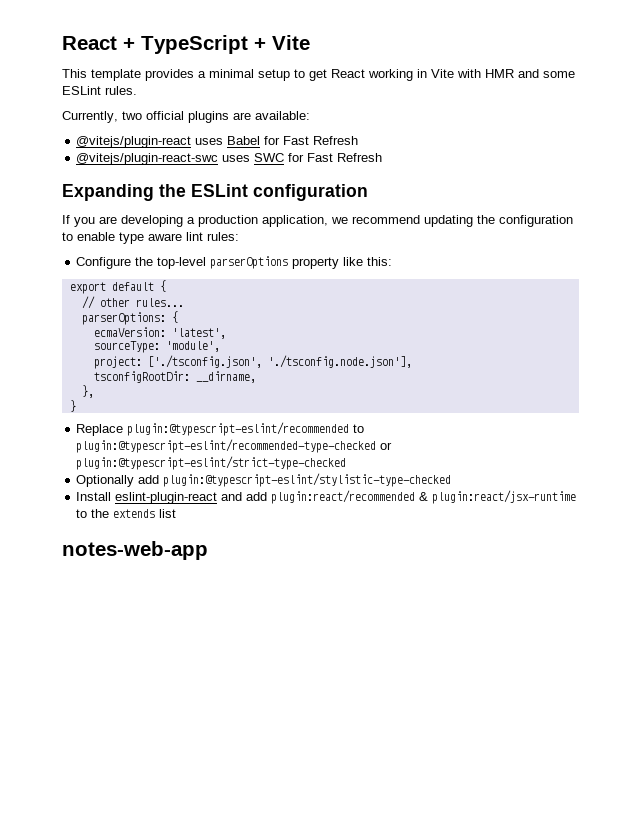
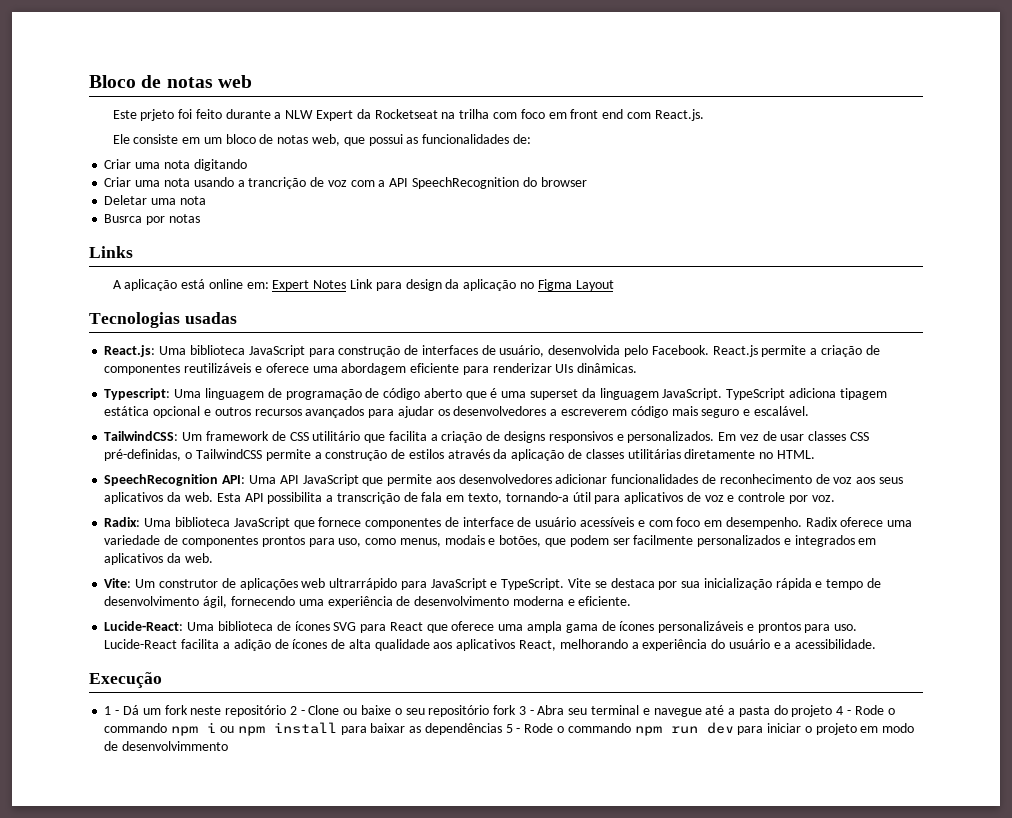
- React + TypeScript + Vite
- This template provides a minimal setup to get React working in Vite with HMR and some ESLint rules.
- Currently, two official plugins are available:
- @vitejs/plugin-react uses Babel for Fast Refresh
- @vitejs/plugin-react-swc uses SWC for Fast Refresh
- Expanding the ESLint configuration
- If you are developing a production application, we recommend updating the configuration to enable type aware lint rules:
- Configure the top-level parserOptions property like this:
- export default {
- // other rules...
- parserOptions: {
- ecmaVersion: 'latest',
- sourceType: 'module',
- project: ['./tsconfig.json', './tsconfig.node.json'],
- tsconfigRootDir: __dirname,
- },
- }
- Replace plugin:@typescript-eslint/recommended to plugin:@typescript-eslint/recommended-type-checked or plugin:@typescript-eslint/strict-type-checked
- Optionally add plugin:@typescript-eslint/stylistic-type-checked
- Install eslint-plugin-react and add plugin:react/recommended & plugin:react/jsx-runtime to the extends list
- notes-web-app
+ Bloco de notas web
+ Este prjeto foi feito durante a NLW Expert da Rocketseat na trilha com foco em front end com React.js.
+ Ele consiste em um bloco de notas web, que possui as funcionalidades de:
+ Criar uma nota digitando
+ Criar uma nota usando a trancrição de voz com a API SpeechRecognition do browser
+ Deletar uma nota
+ Busrca por notas
+ Links
+ A aplicação está online em: Expert Notes Link para design da aplicação no Figma Layout
+ Tecnologias usadas
+ React.js: Uma biblioteca JavaScript para construção de interfaces de usuário, desenvolvida pelo Facebook. React.js permite a criação de componentes reutilizáveis e oferece uma abordagem eficiente para renderizar UIs dinâmicas.
+ Typescript: Uma linguagem de programação de código aberto que é uma superset da linguagem JavaScript. TypeScript adiciona tipagem estática opcional e outros recursos avançados para ajudar os desenvolvedores a escreverem código mais seguro e escalável.
+ TailwindCSS: Um framework de CSS utilitário que facilita a criação de designs responsivos e personalizados. Em vez de usar classes CSS pré-definidas, o TailwindCSS permite a construção de estilos através da aplicação de classes utilitárias diretamente no HTML.
+ SpeechRecognition API: Uma API JavaScript que permite aos desenvolvedores adicionar funcionalidades de reconhecimento de voz aos seus aplicativos da web. Esta API possibilita a transcrição de fala em texto, tornando-a útil para aplicativos de voz e controle por voz.
+ Radix: Uma biblioteca JavaScript que fornece componentes de interface de usuário acessíveis e com foco em desempenho. Radix oferece uma variedade de componentes prontos para uso, como menus, modais e botões, que podem ser facilmente personalizados e integrados em aplicativos da web.
+ Vite: Um construtor de aplicações web ultrarrápido para JavaScript e TypeScript. Vite se destaca por sua inicialização rápida e tempo de desenvolvimento ágil, fornecendo uma experiência de desenvolvimento moderna e eficiente.
+ Lucide-React: Uma biblioteca de ícones SVG para React que oferece uma ampla gama de ícones personalizáveis e prontos para uso. Lucide-React facilita a adição de ícones de alta qualidade aos aplicativos React, melhorando a experiência do usuário e a acessibilidade.
+ Execução
+ 1 - Dá um fork neste repositório 2 - Clone ou baixe o seu repositório fork 3 - Abra seu terminal e navegue até a pasta do projeto 4 - Rode o commando npm i ou npm install para baixar as dependências 5 - Rode o commando npm run dev para iniciar o projeto em modo de desenvolvimmento

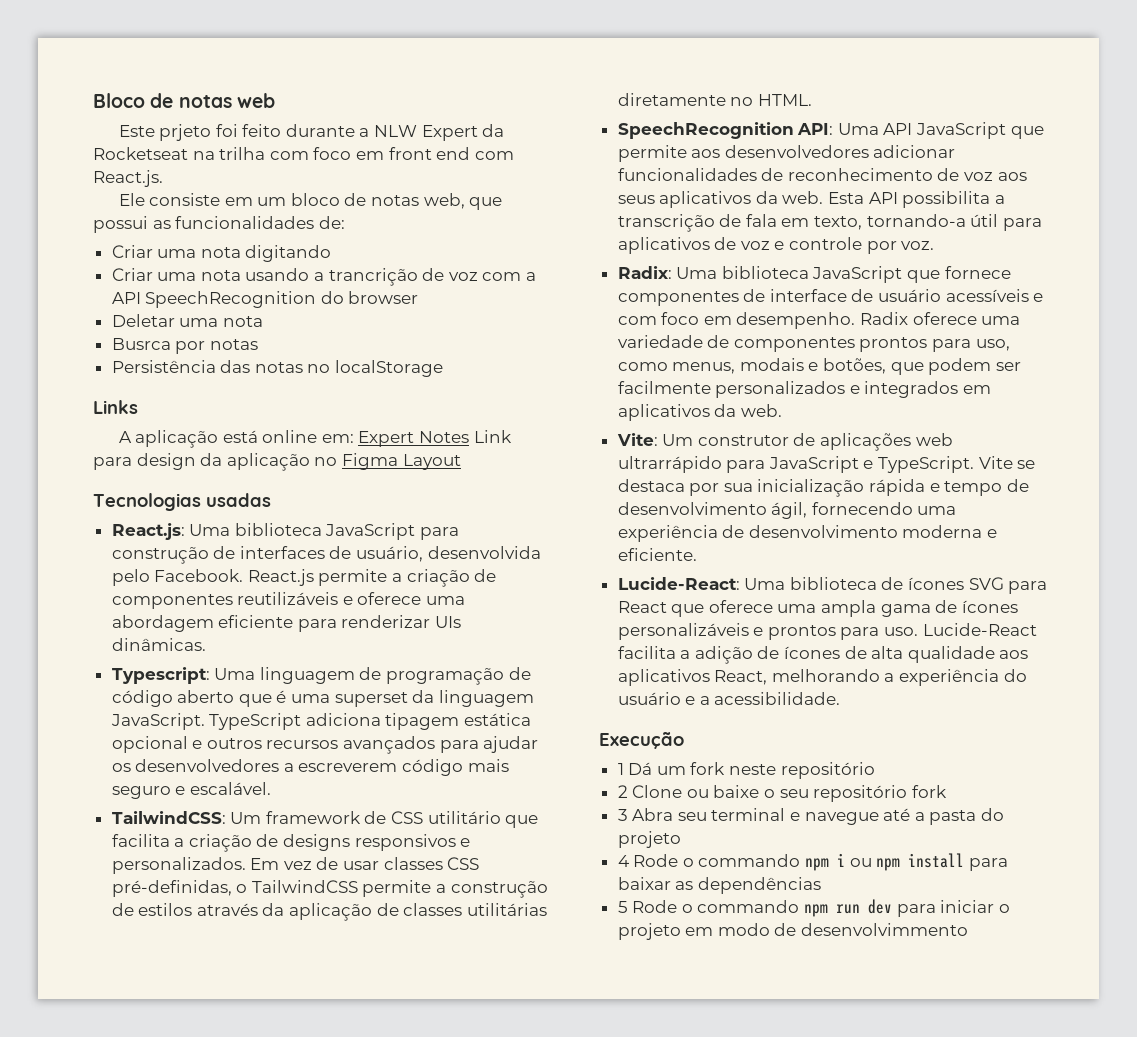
+ Persistência das notas no localStorage
- 1 - Dá um fork neste repositório 2 - Clone ou baixe o seu repositório fork 3 - Abra seu terminal e navegue até a pasta do projeto 4 - Rode o commando npm i ou npm install para baixar as dependências 5 - Rode o commando npm run dev para iniciar o projeto em modo de desenvolvimmento
+ 1 Dá um fork neste repositório
+ 2 Clone ou baixe o seu repositório fork
+ 3 Abra seu terminal e navegue até a pasta do projeto
+ 4 Rode o commando npm i ou npm install para baixar as dependências
+ 5 Rode o commando npm run dev para iniciar o projeto em modo de desenvolvimmento

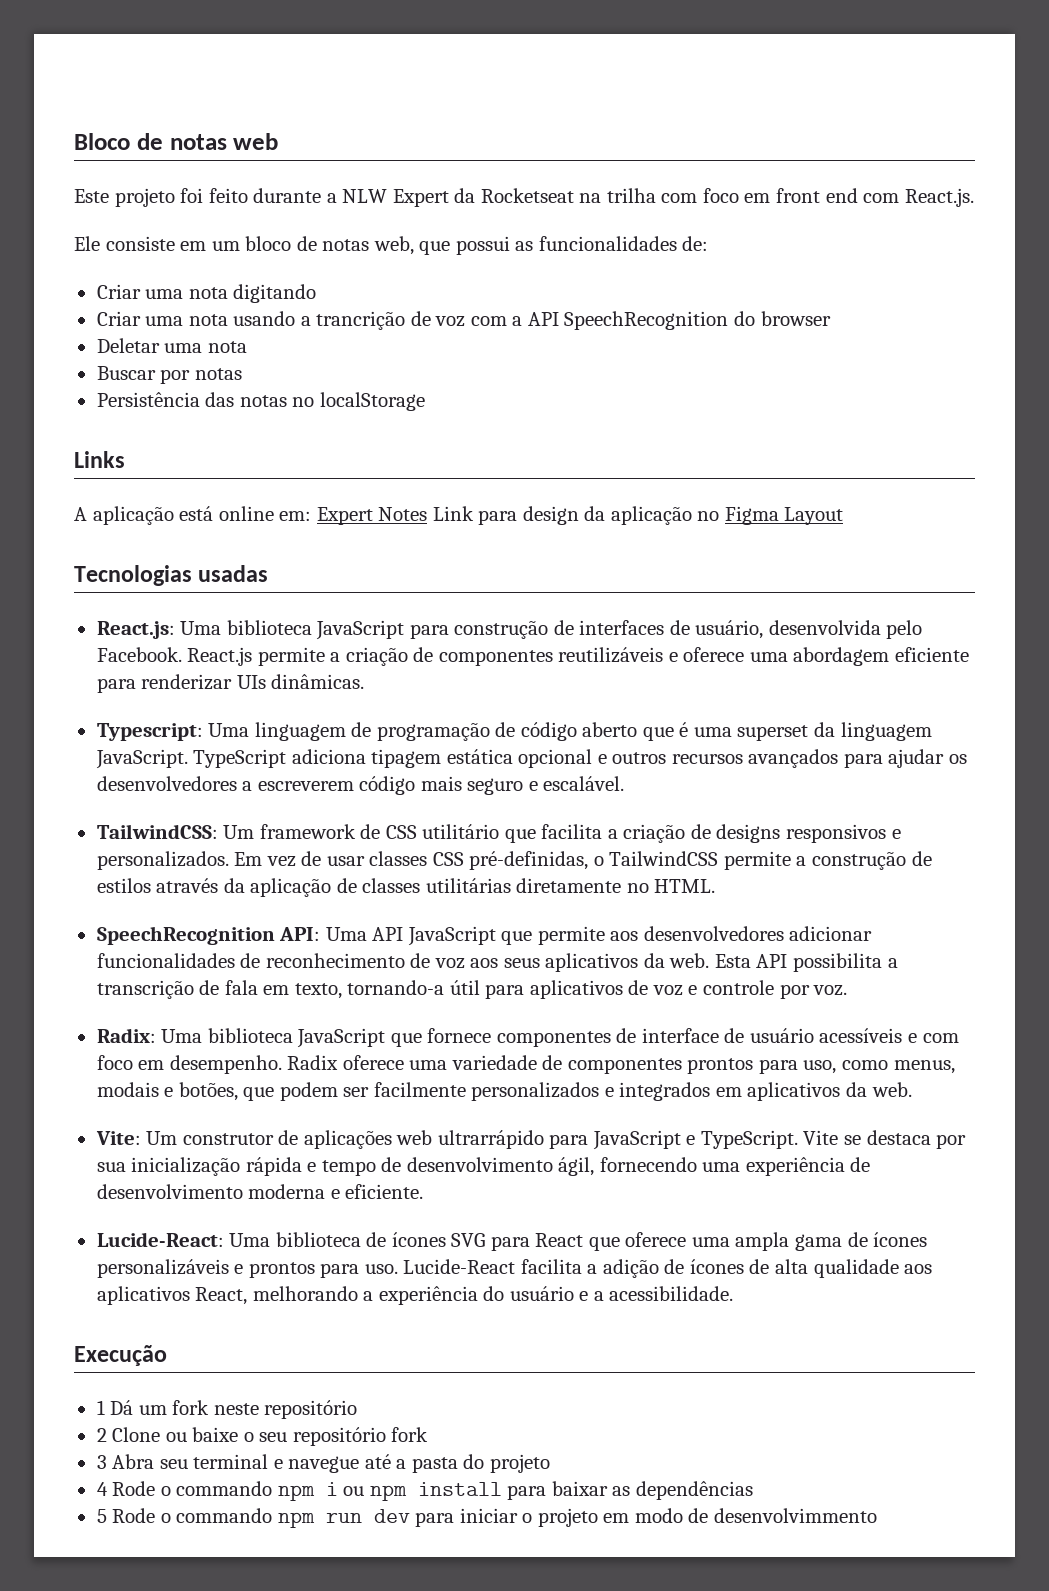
- Este prjeto foi feito durante a NLW Expert da Rocketseat na trilha com foco em front end com React.js.
+ Este projeto foi feito durante a NLW Expert da Rocketseat na trilha com foco em front end com React.js.
- Busrca por notas
+ Buscar por notas

